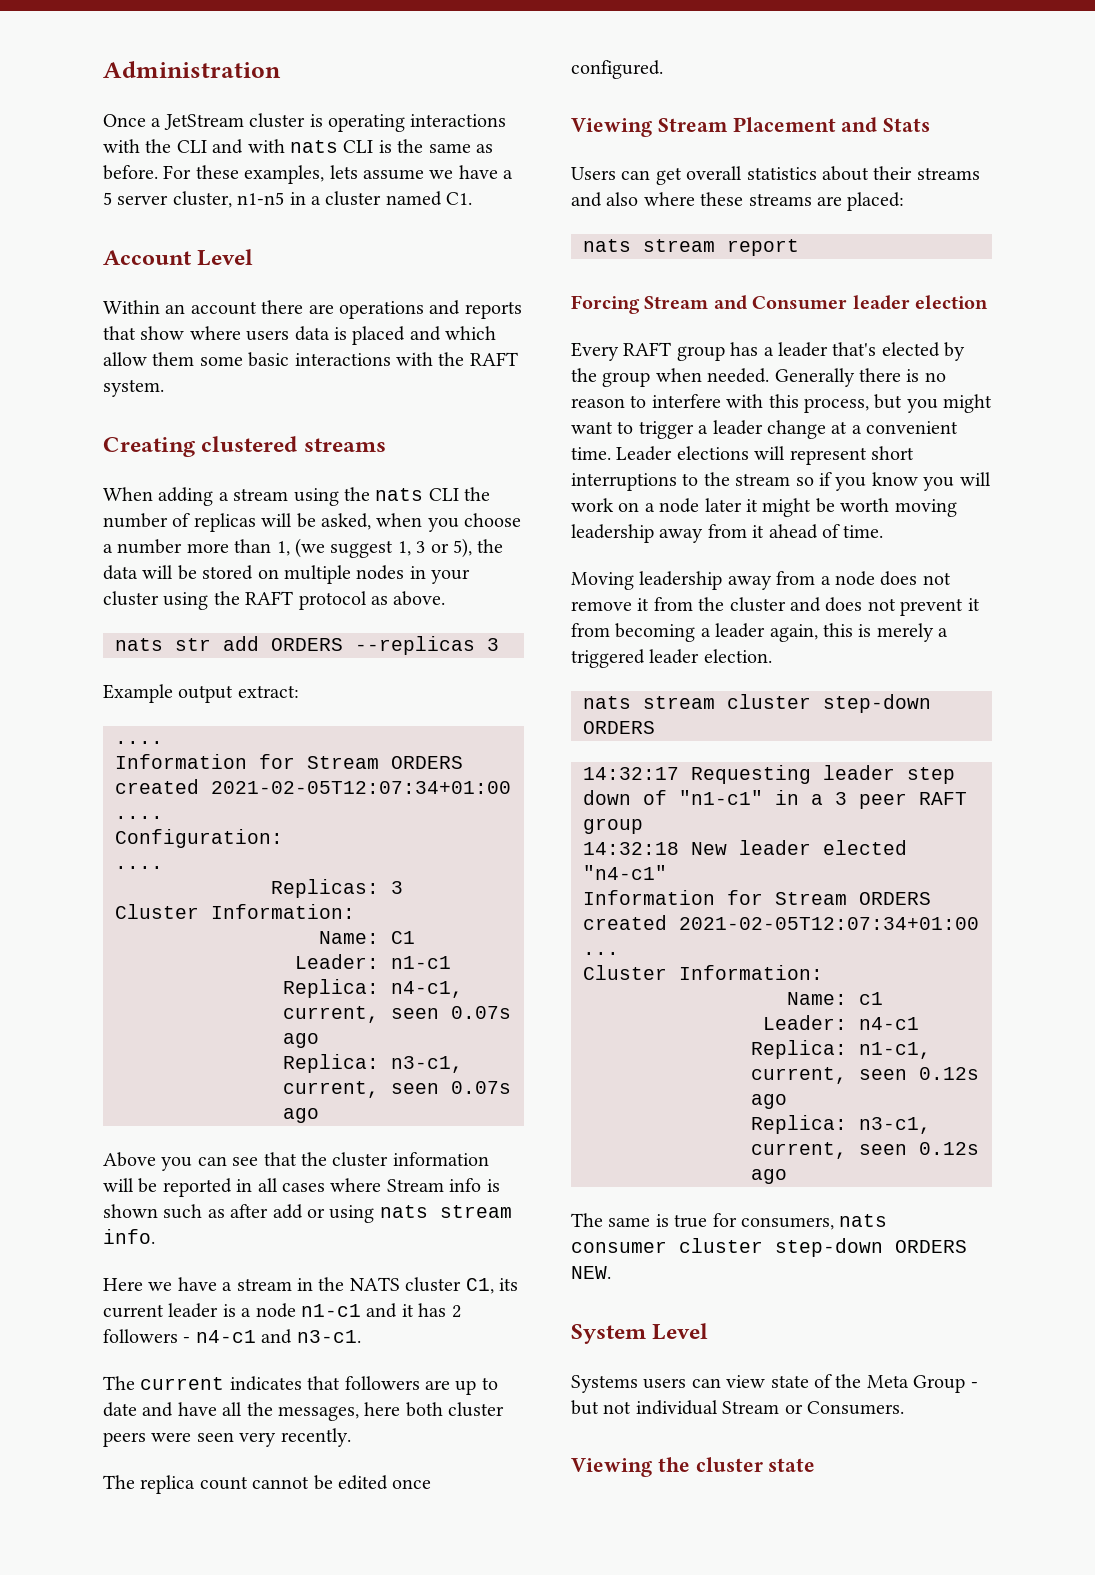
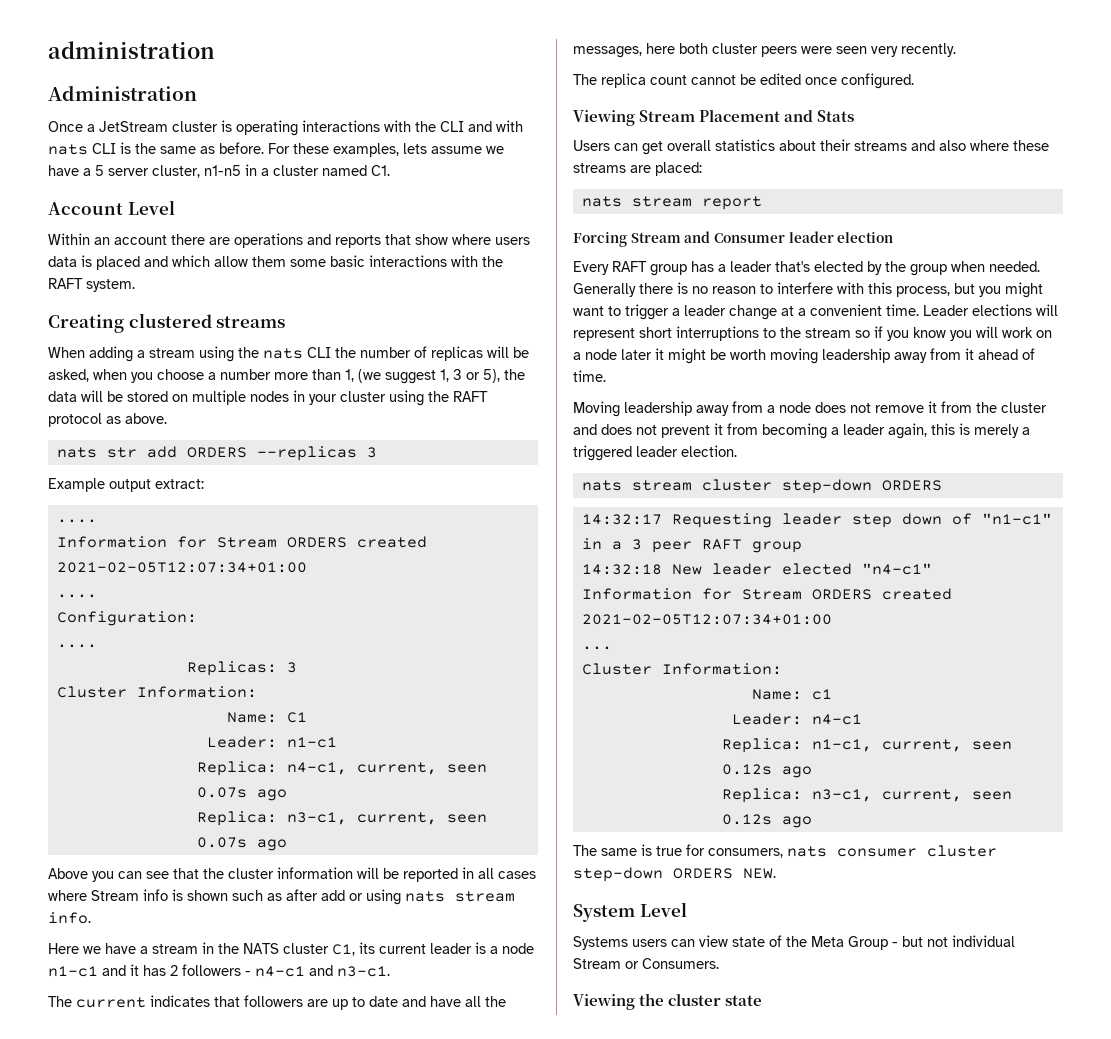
+ administration

